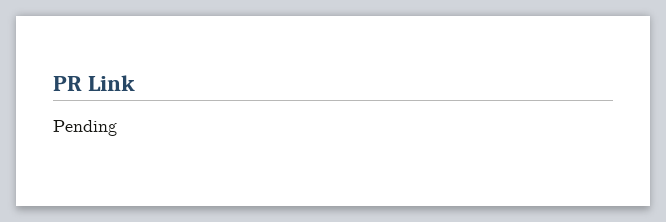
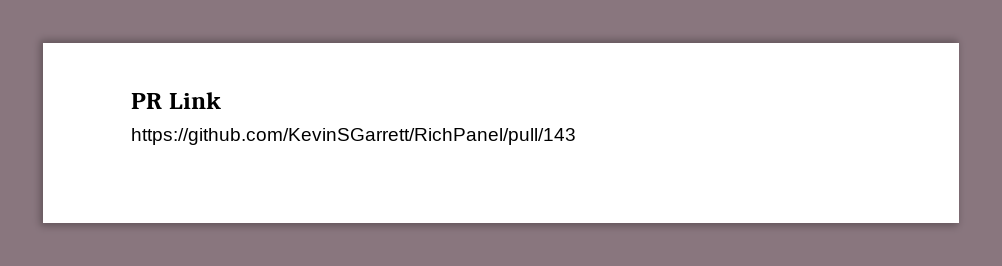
- Pending
+ https://github.com/KevinSGarrett/RichPanel/pull/143

